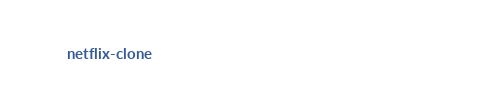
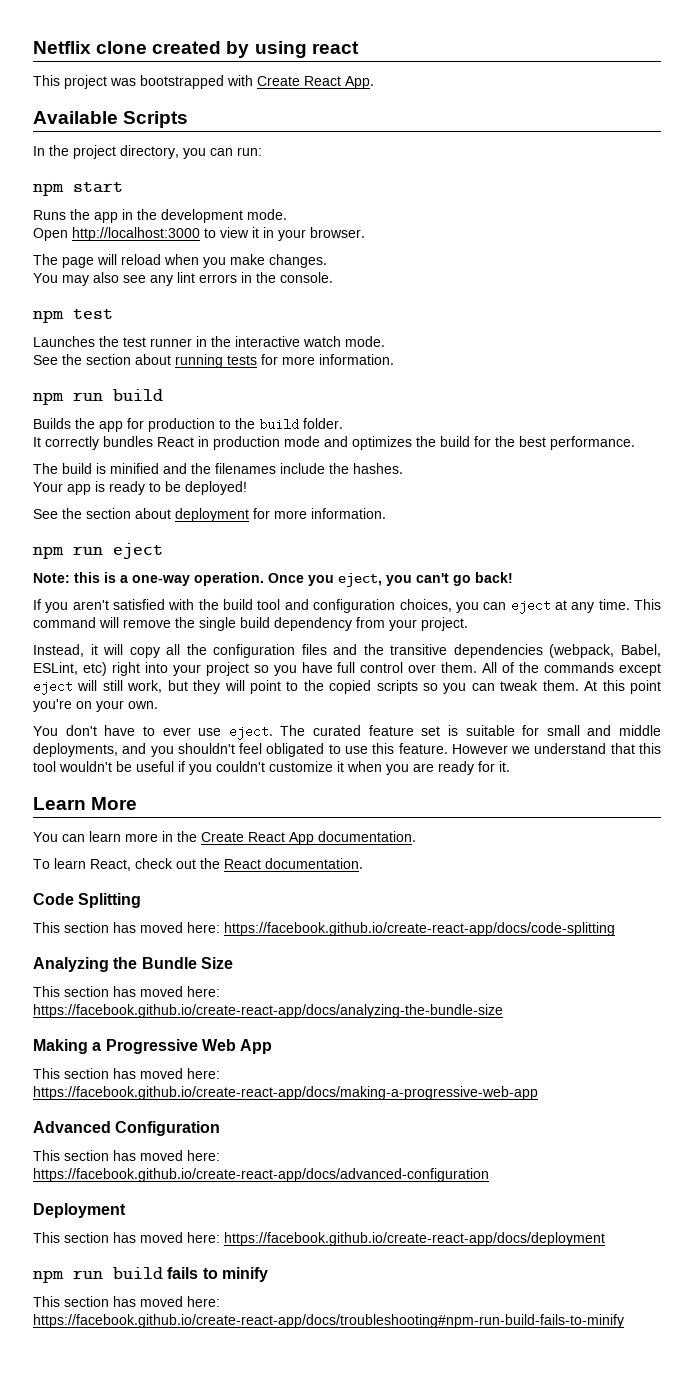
- netflix-clone
+ Netflix clone created by using react
+ This project was bootstrapped with Create React App.
+ Available Scripts
+ In the project directory, you can run:
+ npm start
+ Runs the app in the development mode.
+ Open http://localhost:3000 to view it in your browser.
+ The page will reload when you make changes.
+ You may also see any lint errors in the console.
+ npm test
+ Launches the test runner in the interactive watch mode.
+ See the section about running tests for more information.
+ npm run build
+ Builds the app for production to the build folder.
+ It correctly bundles React in production mode and optimizes the build for the best performance.
+ The build is minified and the filenames include the hashes.
+ Your app is ready to be deployed!
+ See the section about deployment for more information.
+ npm run eject
+ Note: this is a one-way operation. Once you eject, you can't go back!
+ If you aren't satisfied with the build tool and configuration choices, you can eject at any time. This command will remove the single build dependency from your project.
+ Instead, it will copy all the configuration files and the transitive dependencies (webpack, Babel, ESLint, etc) right into your project so you have full control over them. All of the commands except eject will still work, but they will point to the copied scripts so you can tweak them. At this point you're on your own.
+ You don't have to ever use eject. The curated feature set is suitable for small and middle deployments, and you shouldn't feel obligated to use this feature. However we understand that this tool wouldn't be useful if you couldn't customize it when you are ready for it.
+ Learn More
+ You can learn more in the Create React App documentation.
+ To learn React, check out the React documentation.
+ Code Splitting
+ This section has moved here: https://facebook.github.io/create-react-app/docs/code-splitting
+ Analyzing the Bundle Size
+ This section has moved here: https://facebook.github.io/create-react-app/docs/analyzing-the-bundle-size
+ Making a Progressive Web App
+ This section has moved here: https://facebook.github.io/create-react-app/docs/making-a-progressive-web-app
+ Advanced Configuration
+ This section has moved here: https://facebook.github.io/create-react-app/docs/advanced-configuration
+ Deployment
+ This section has moved here: https://facebook.github.io/create-react-app/docs/deployment
+ npm run build fails to minify
+ This section has moved here: https://facebook.github.io/create-react-app/docs/troubleshooting#npm-run-build-fails-to-minify

